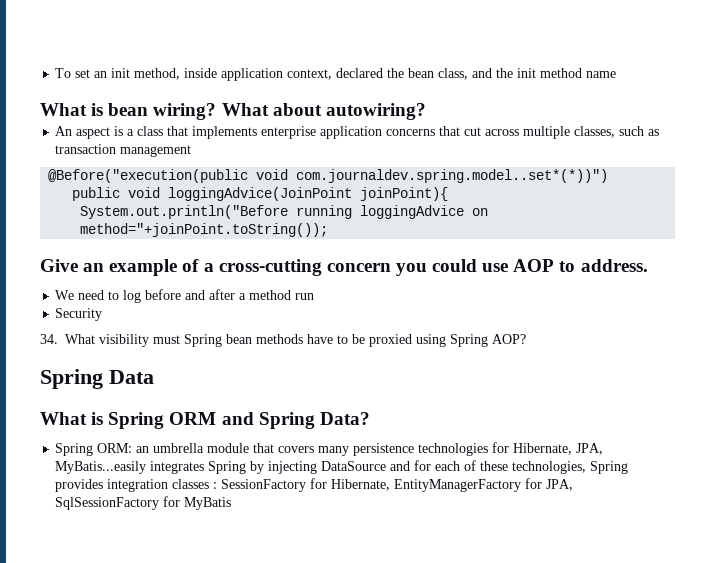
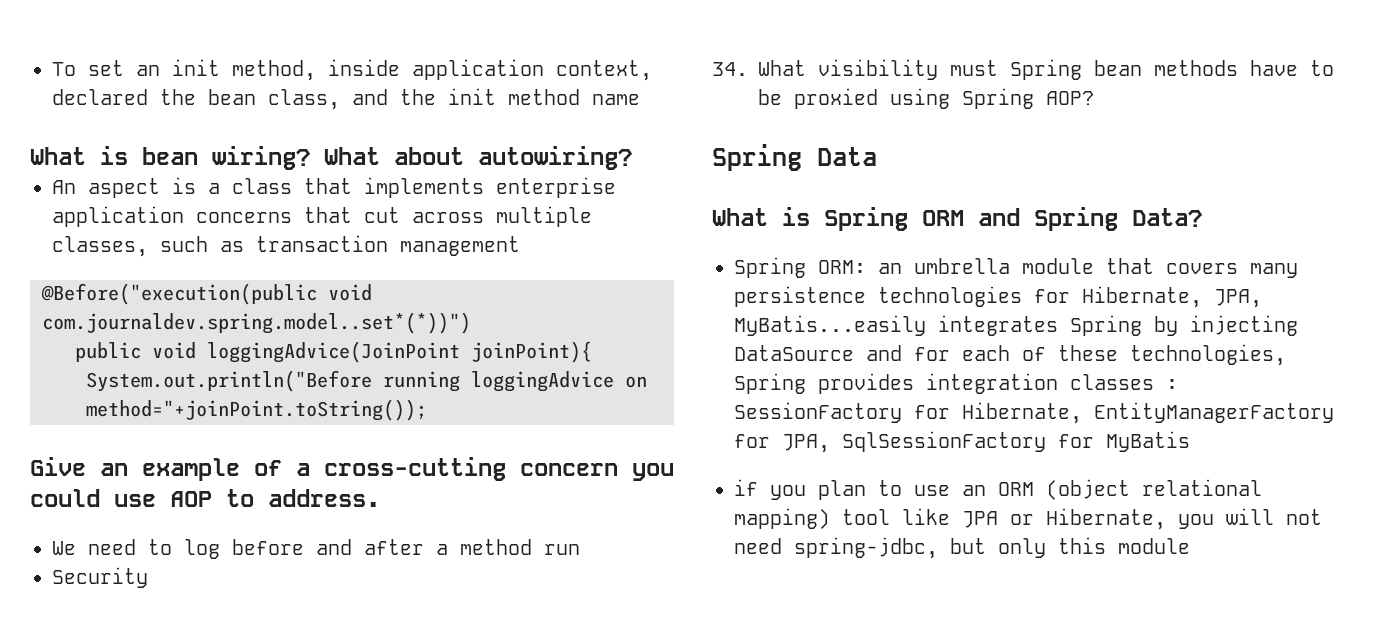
+ if you plan to use an ORM (object relational mapping) tool like JPA or Hibernate, you will not need spring-jdbc, but only this module

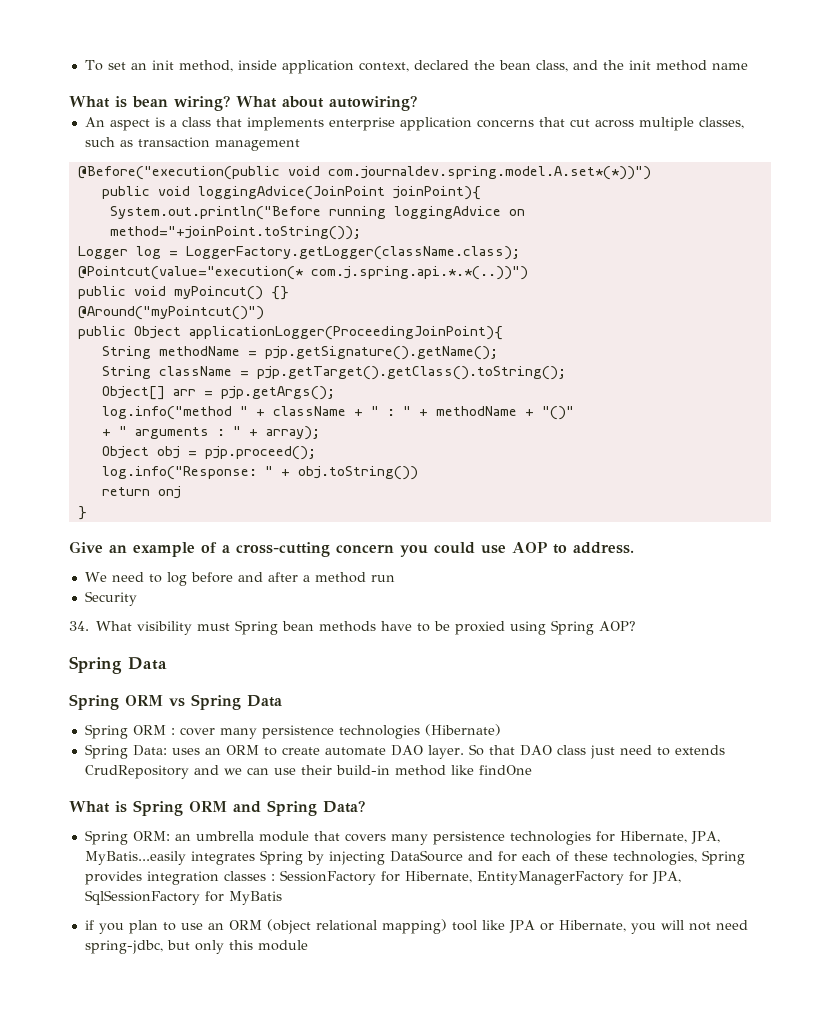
- @Before("execution(public void com.journaldev.spring.model..set*(*))")
+ @Before("execution(public void com.journaldev.spring.model.A.set*(*))")
+ Logger log = LoggerFactory.getLogger(className.class);
+ @Pointcut(value="execution(* com.j.spring.api.*.*(..))")
+ public void myPoincut() {}
+ @Around("myPointcut()")
+ public Object applicationLogger(ProceedingJoinPoint){
+ String methodName = pjp.getSignature().getName();
+ String className = pjp.getTarget().getClass().toString();
+ Object[] arr = pjp.getArgs();
+ log.info("method " + className + " : " + methodName + "()"
+ + " arguments : " + array);
+ Object obj = pjp.proceed();
+ log.info("Response: " + obj.toString())
+ return onj
+ }
+ Spring ORM vs Spring Data
+ Spring ORM : cover many persistence technologies (Hibernate)
+ Spring Data: uses an ORM to create automate DAO layer. So that DAO class just need to extends CrudRepository and we can use their build-in method like findOne

